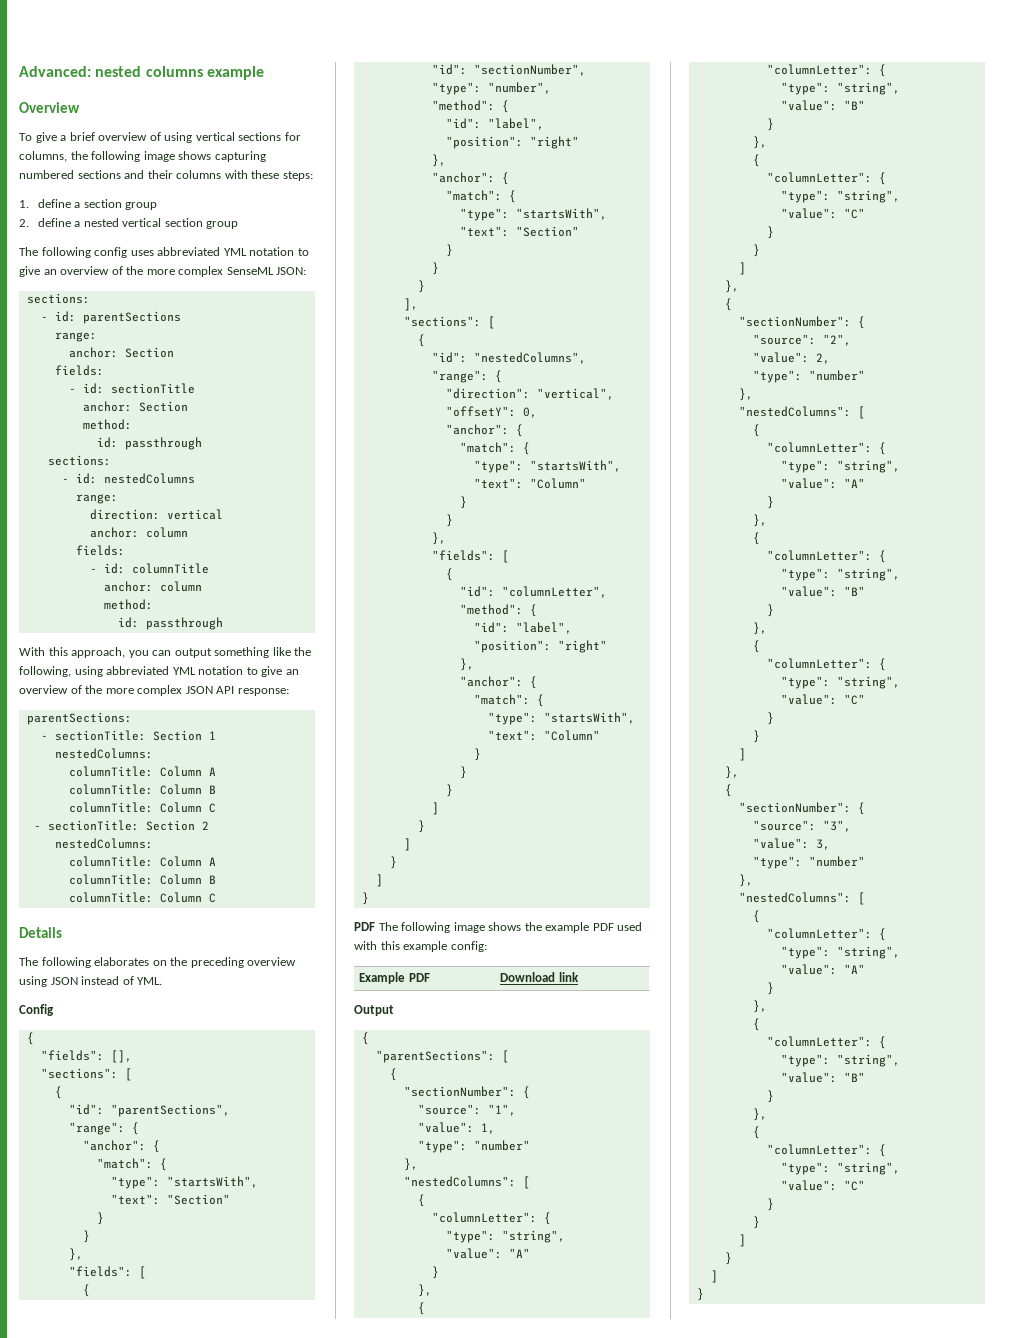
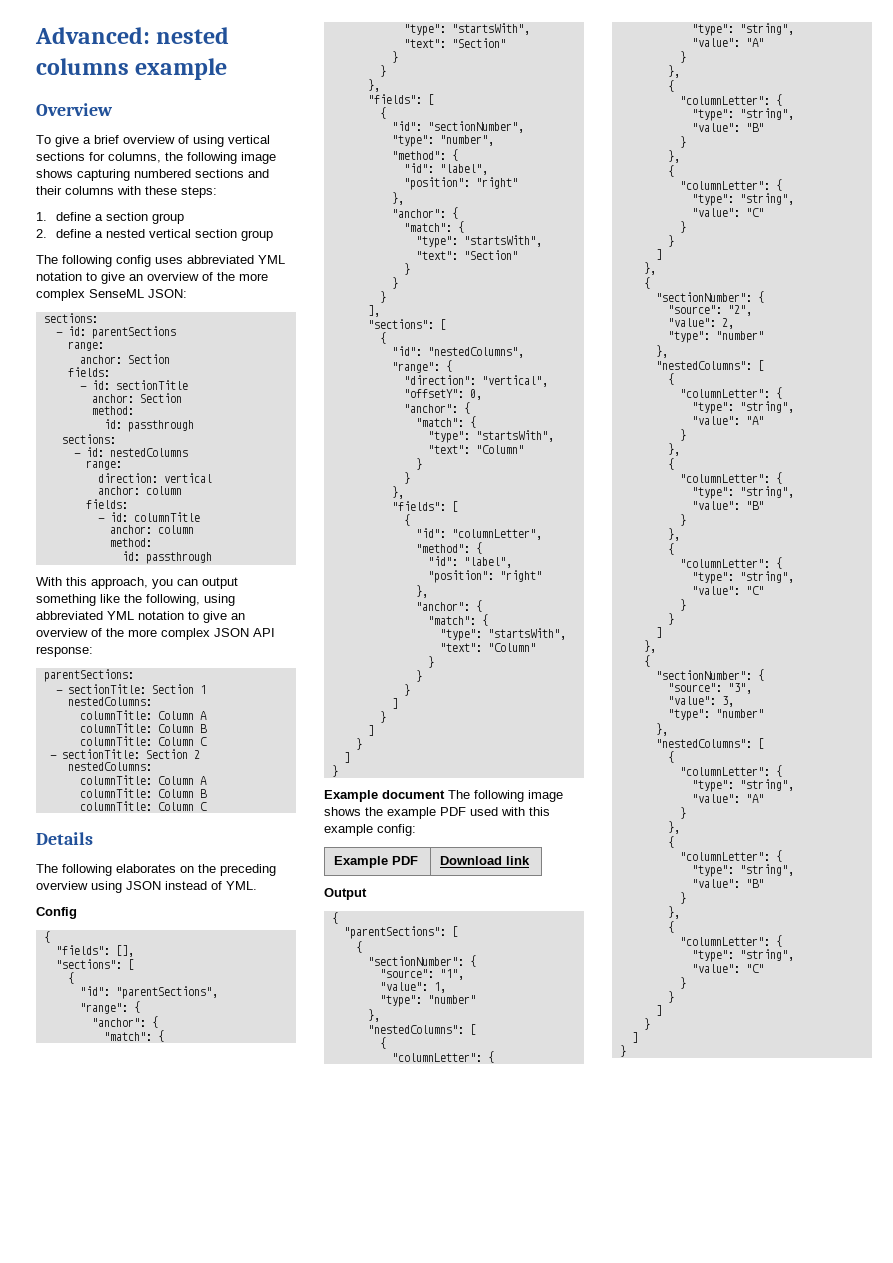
- PDF The following image shows the example PDF used with this example config:
+ Example document The following image shows the example PDF used with this example config:

